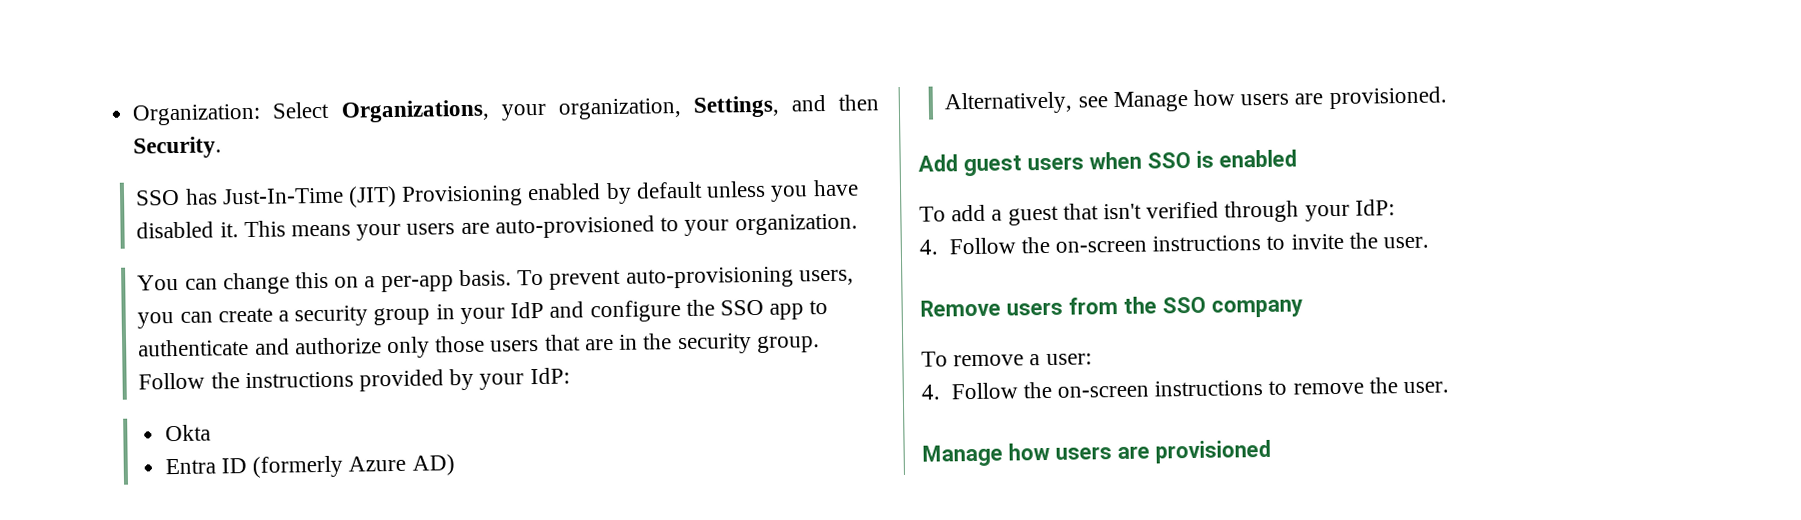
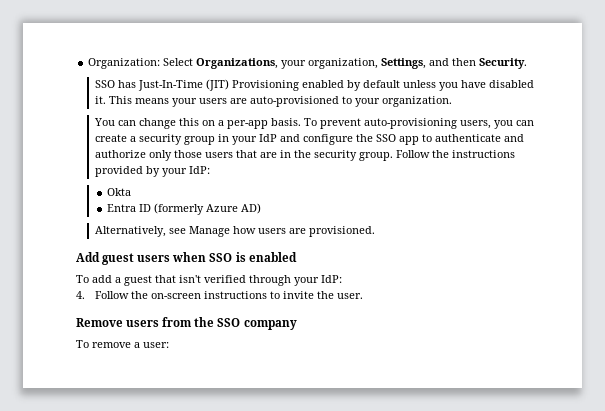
- 4. Follow the on-screen instructions to remove the user.
- Manage how users are provisioned

